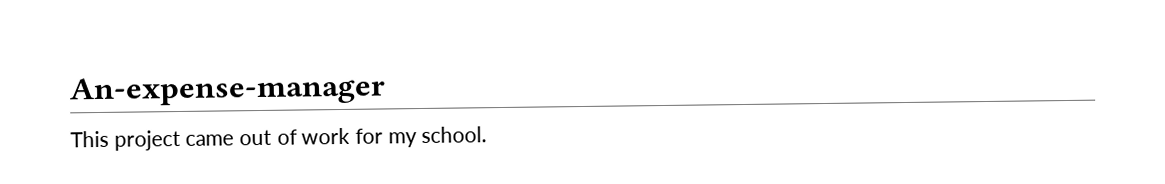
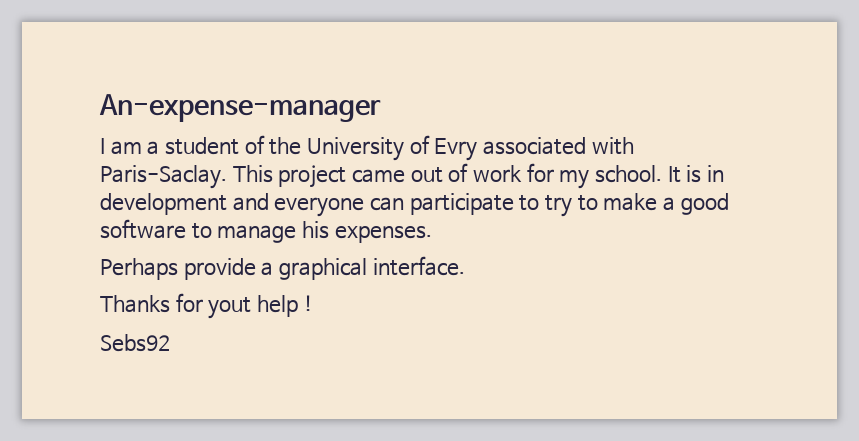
+ I am a student of the University of Evry associated with Paris-Saclay.
+ It is in development and everyone can participate to try to make a good software to manage his expenses.
+ Perhaps provide a graphical interface.
+ Thanks for yout help !
+ Sebs92

